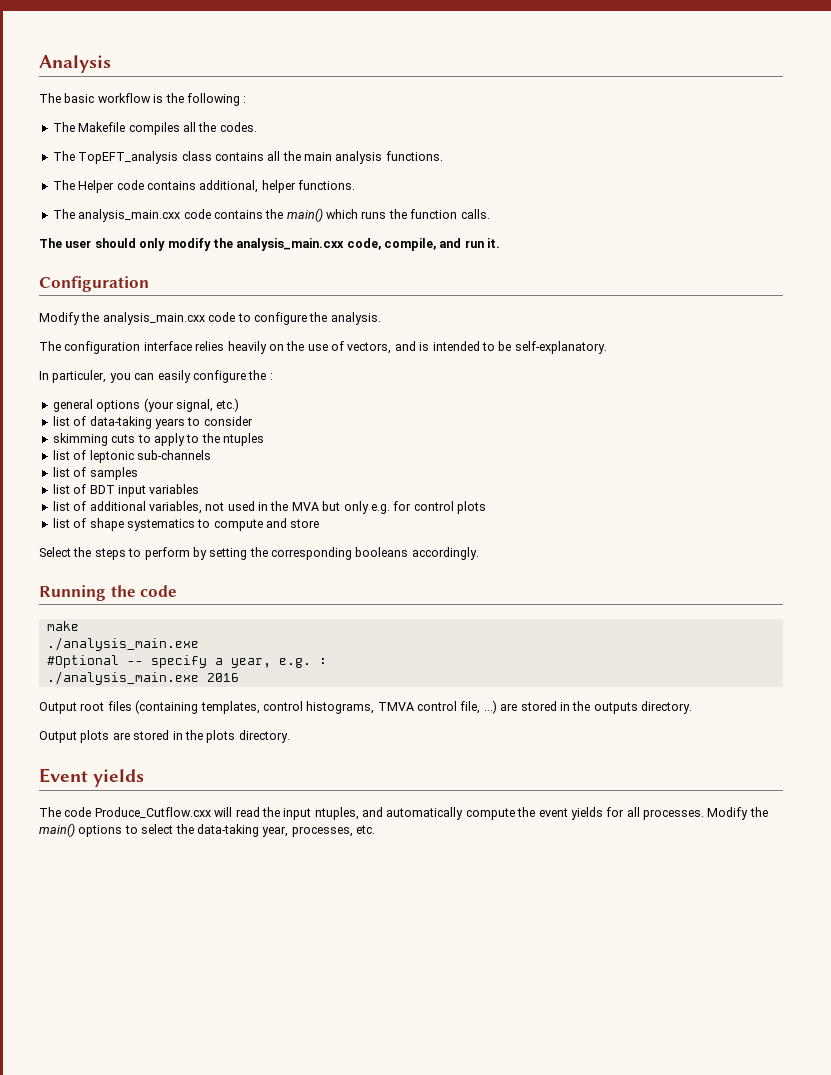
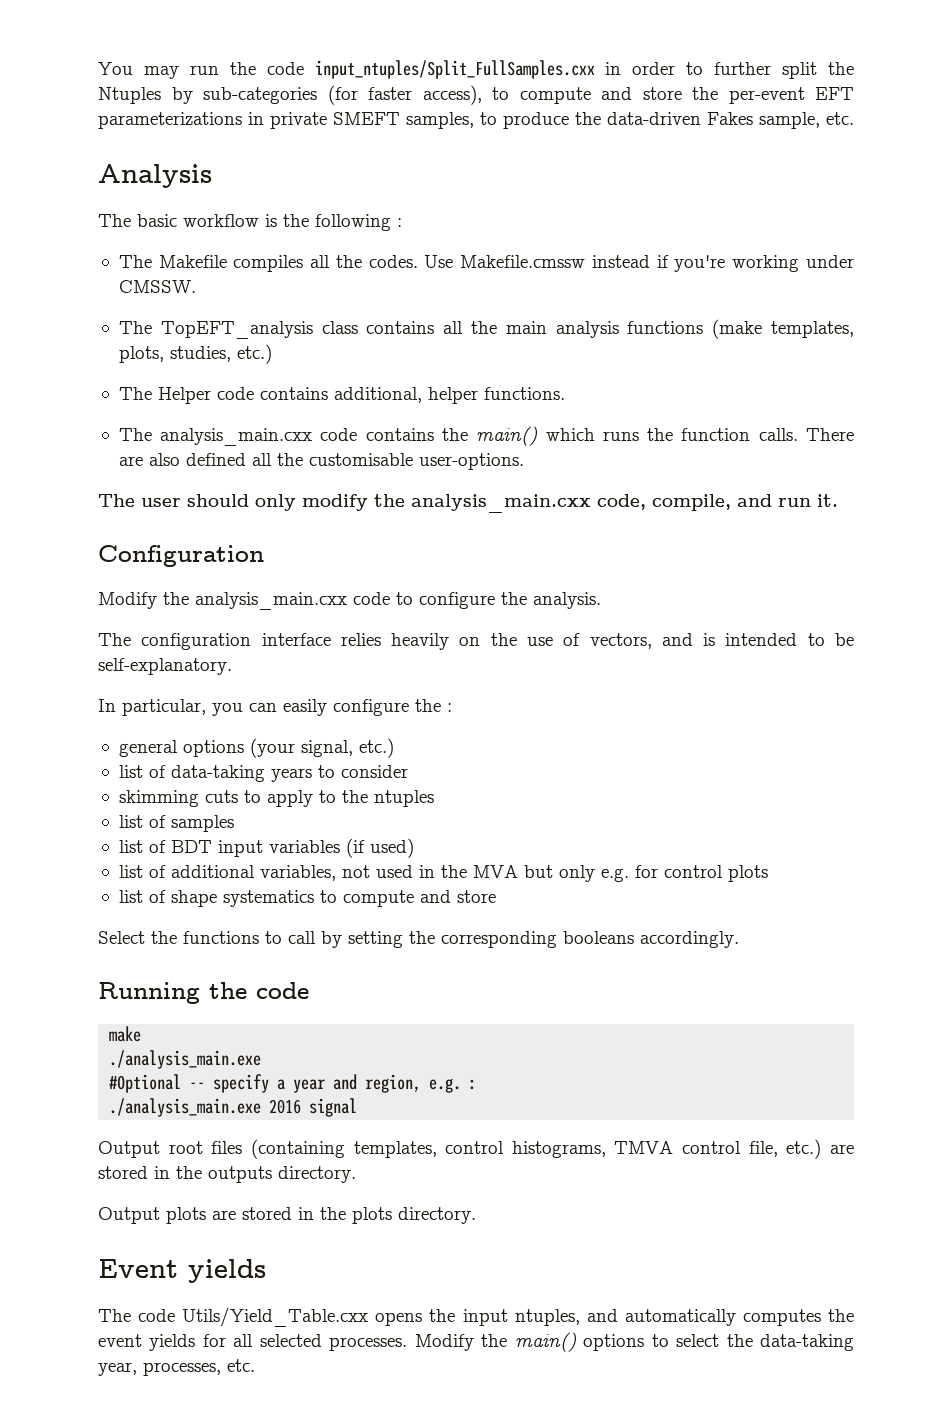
+ You may run the code input_ntuples/Split_FullSamples.cxx in order to further split the Ntuples by sub-categories (for faster access), to compute and store the per-event EFT parameterizations in private SMEFT samples, to produce the data-driven Fakes sample, etc.
+ Use Makefile.cmssw instead if you're working under CMSSW.
- The TopEFT_analysis class contains all the main analysis functions.
+ The TopEFT_analysis class contains all the main analysis functions (make templates, plots, studies, etc.)
+ There are also defined all the customisable user-options.
- In particuler, you can easily configure the :
+ In particular, you can easily configure the :
- list of leptonic sub-channels
- list of BDT input variables
+ list of BDT input variables (if used)
- Select the steps to perform by setting the corresponding booleans accordingly.
+ Select the functions to call by setting the corresponding booleans accordingly.
- #Optional -- specify a year, e.g. :
+ #Optional -- specify a year and region, e.g. :
- ./analysis_main.exe 2016
+ ./analysis_main.exe 2016 signal
- Output root files (containing templates, control histograms, TMVA control file, ...) are stored in the outputs directory.
+ Output root files (containing templates, control histograms, TMVA control file, etc.) are stored in the outputs directory.
- The code Produce_Cutflow.cxx will read the input ntuples, and automatically compute the event yields for all processes.
+ The code Utils/Yield_Table.cxx opens the input ntuples, and automatically computes the event yields for all selected processes.

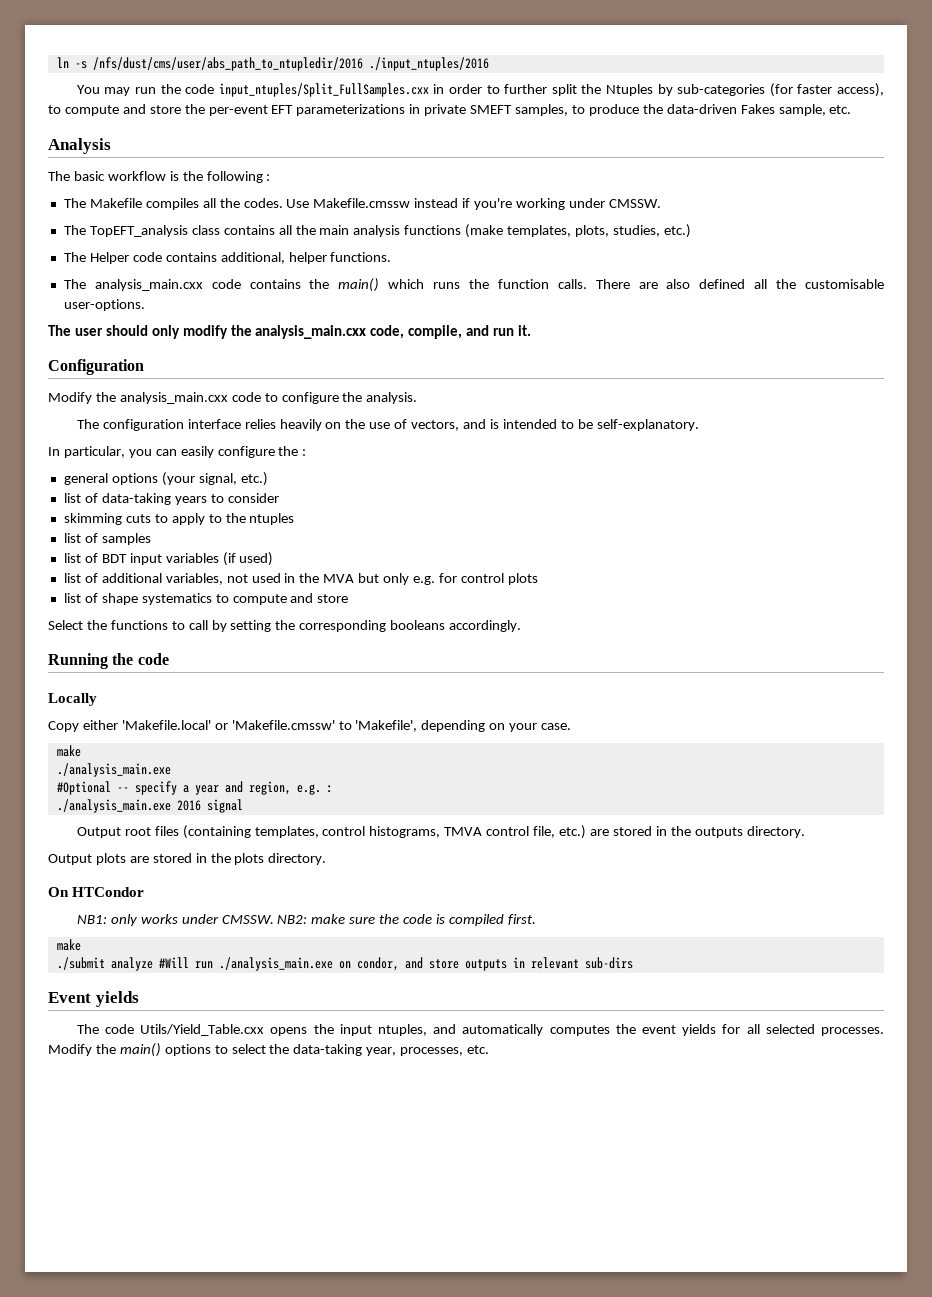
+ ln -s /nfs/dust/cms/user/abs_path_to_ntupledir/2016 ./input_ntuples/2016
+ Locally
+ Copy either 'Makefile.local' or 'Makefile.cmssw' to 'Makefile', depending on your case.
+ On HTCondor
+ NB1: only works under CMSSW. NB2: make sure the code is compiled first.
+ make
+ ./submit analyze #Will run ./analysis_main.exe on condor, and store outputs in relevant sub-dirs

